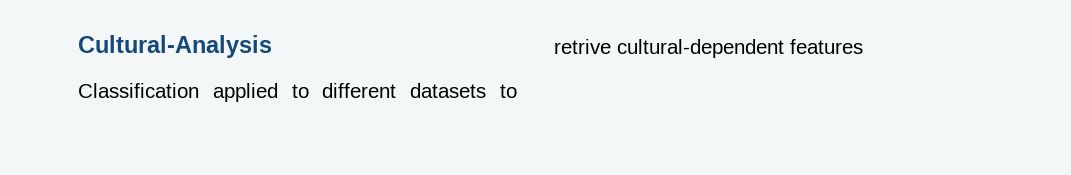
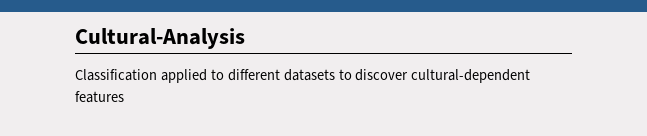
- Classification applied to different datasets to retrive cultural-dependent features
+ Classification applied to different datasets to discover cultural-dependent features

